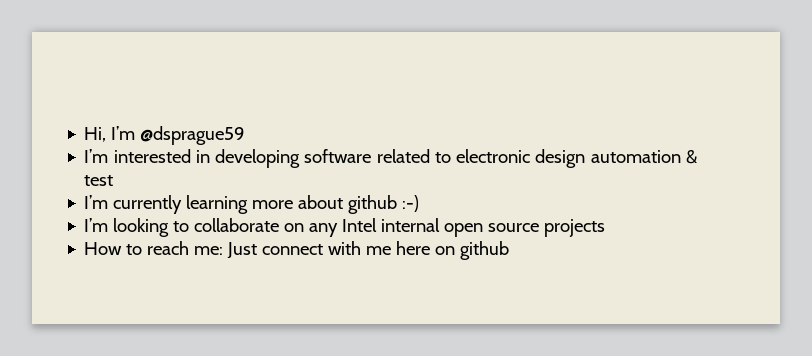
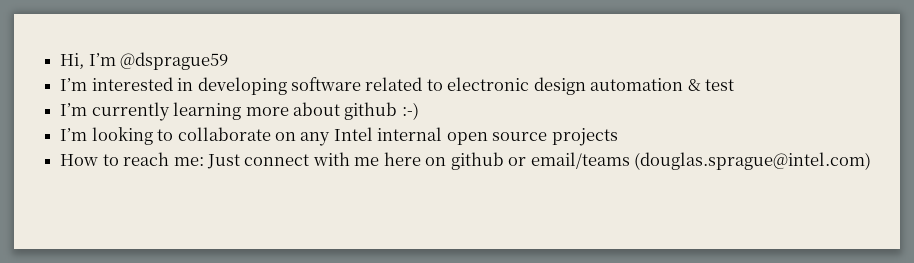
- How to reach me: Just connect with me here on github
+ How to reach me: Just connect with me here on github or email/teams (douglas.sprague@intel.com)

